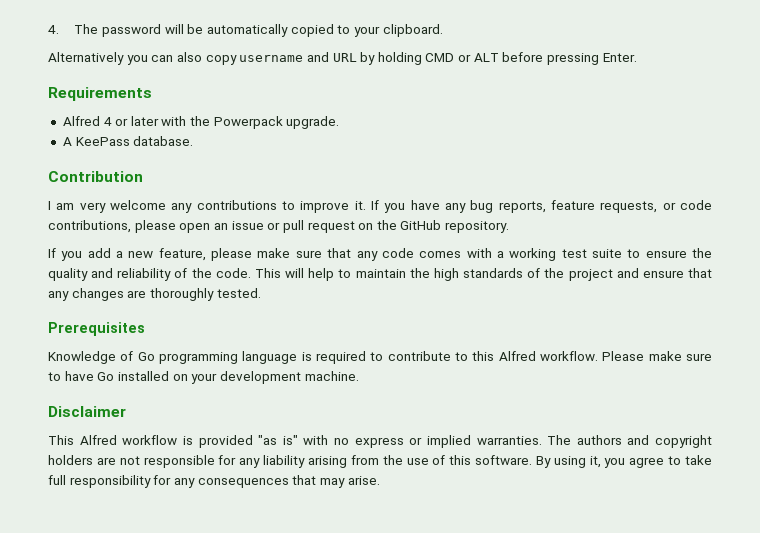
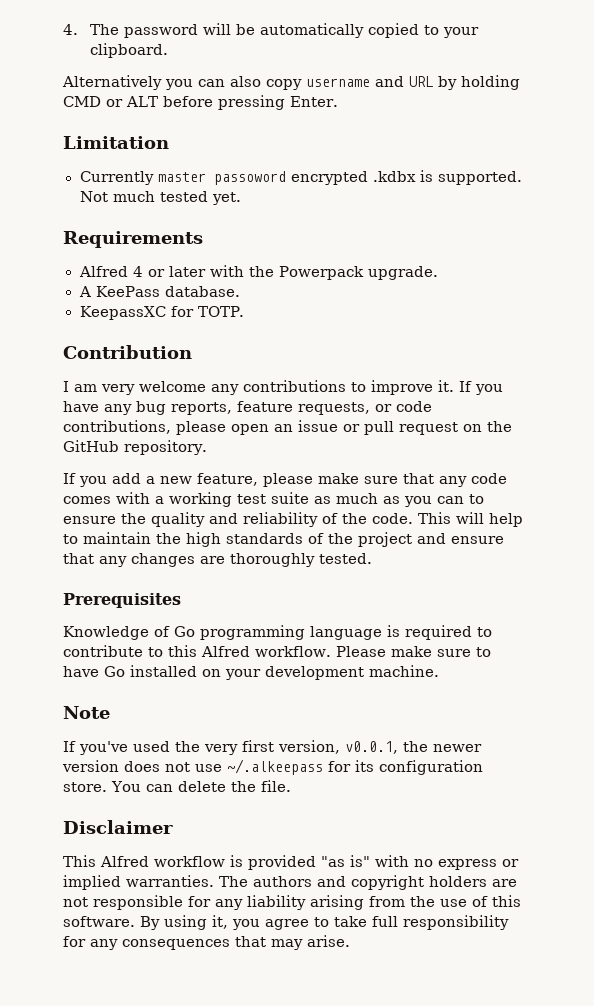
+ Limitation
+ Currently master passoword encrypted .kdbx is supported. Not much tested yet.
+ KeepassXC for TOTP.
- If you add a new feature, please make sure that any code comes with a working test suite to ensure the quality and reliability of the code.
+ If you add a new feature, please make sure that any code comes with a working test suite as much as you can to ensure the quality and reliability of the code.
+ Note
+ If you've used the very first version, v0.0.1, the newer version does not use ~/.alkeepass for its configuration store. You can delete the file.

